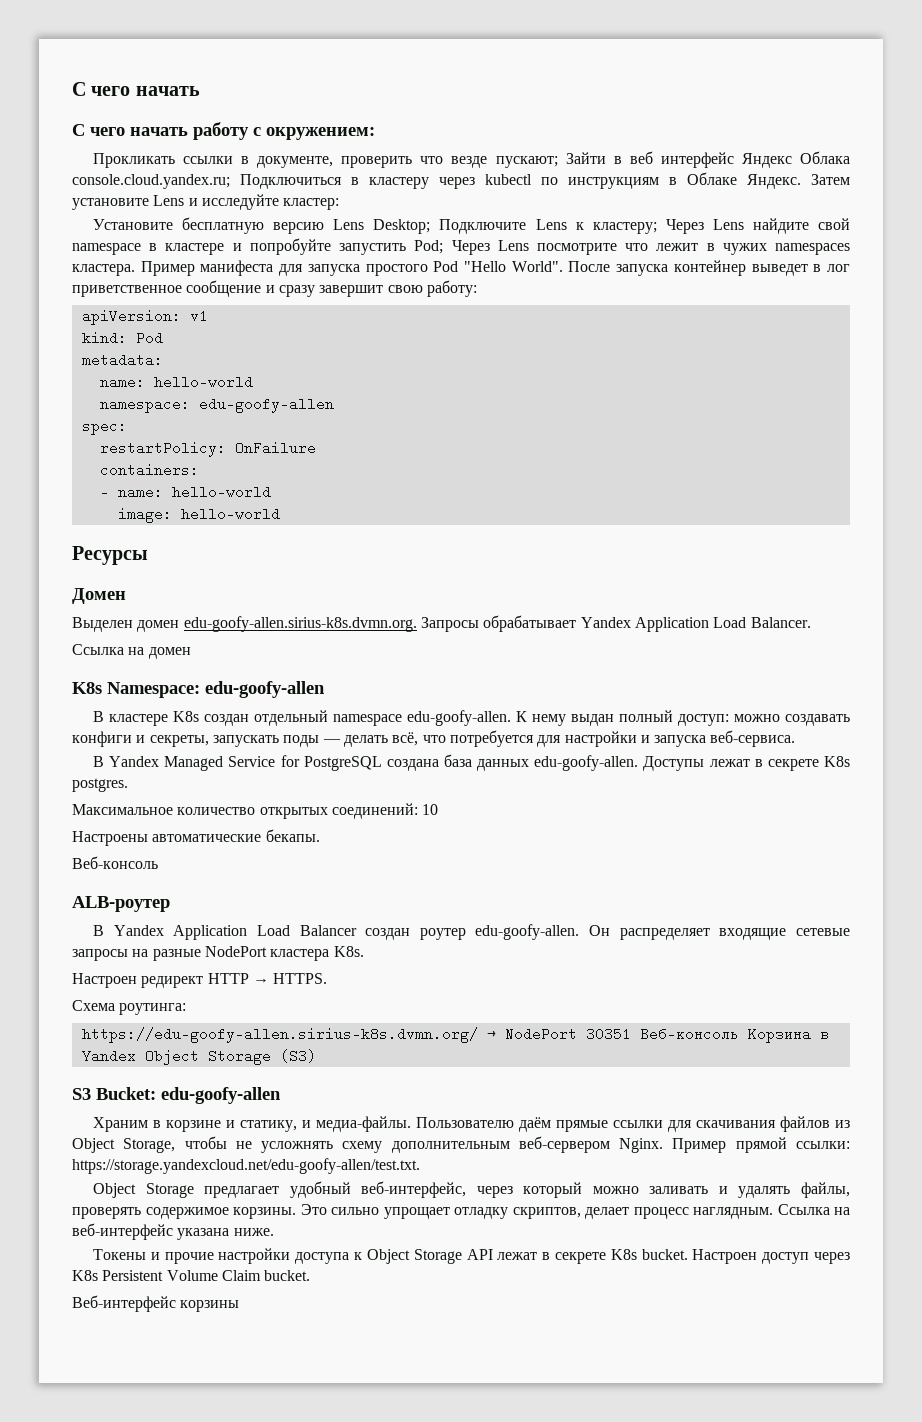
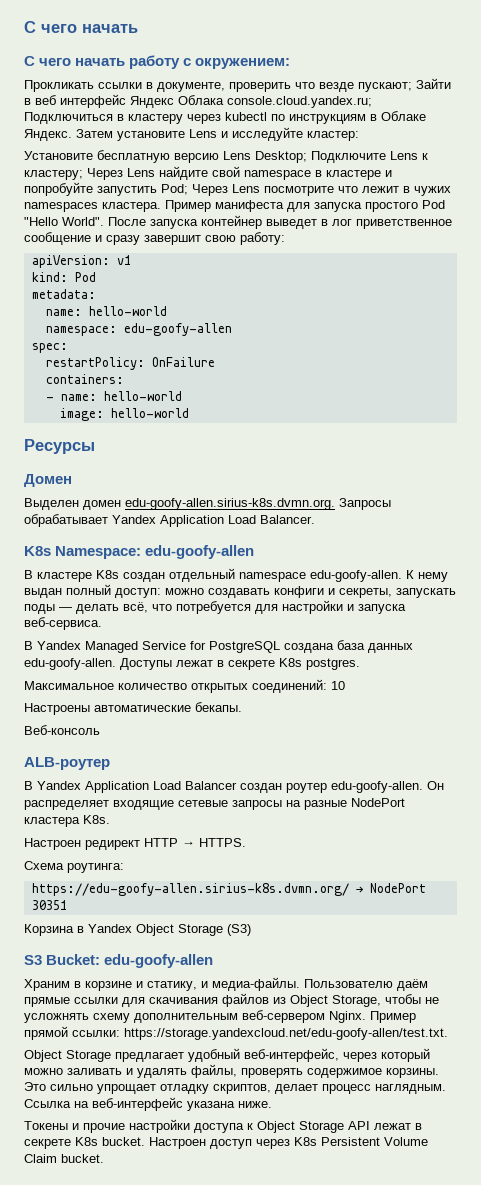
- Ссылка на домен
- https://edu-goofy-allen.sirius-k8s.dvmn.org/ → NodePort 30351 Веб-консоль Корзина в Yandex Object Storage (S3)
+ https://edu-goofy-allen.sirius-k8s.dvmn.org/ → NodePort 30351
+ Корзина в Yandex Object Storage (S3)
- Веб-интерфейс корзины

